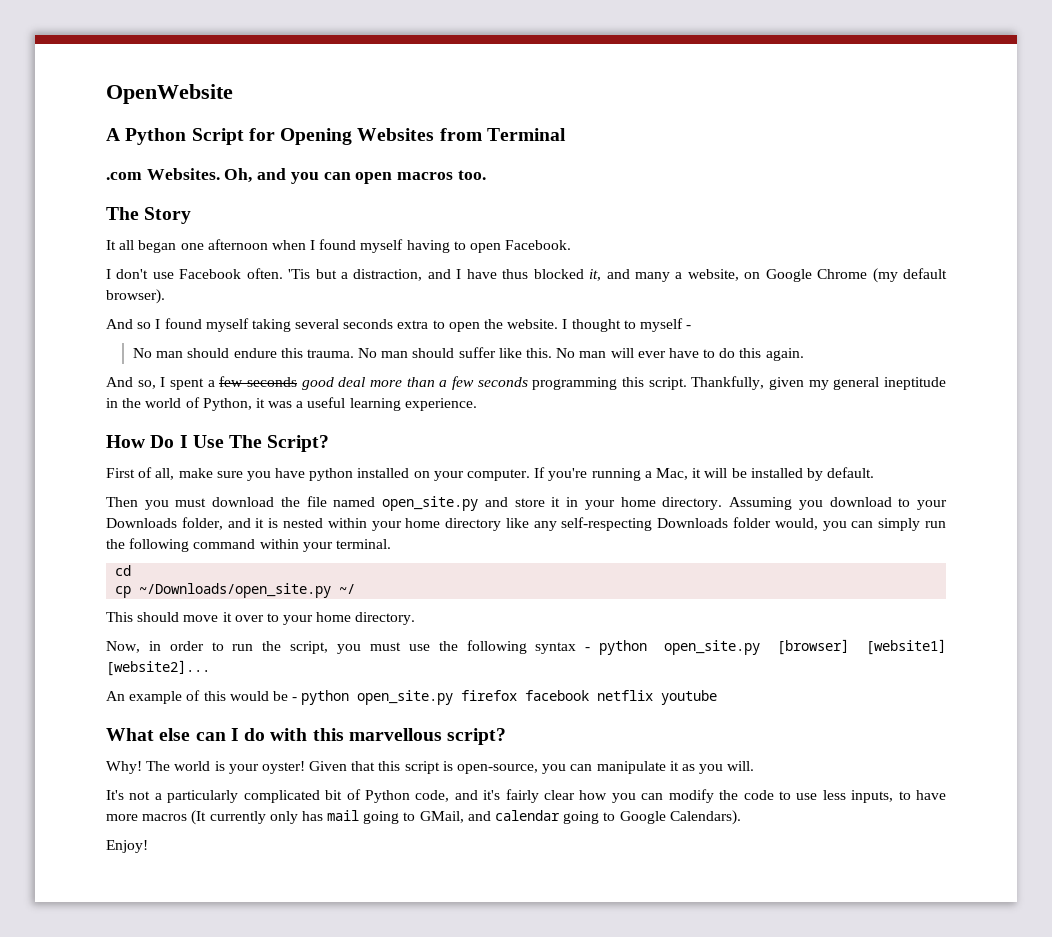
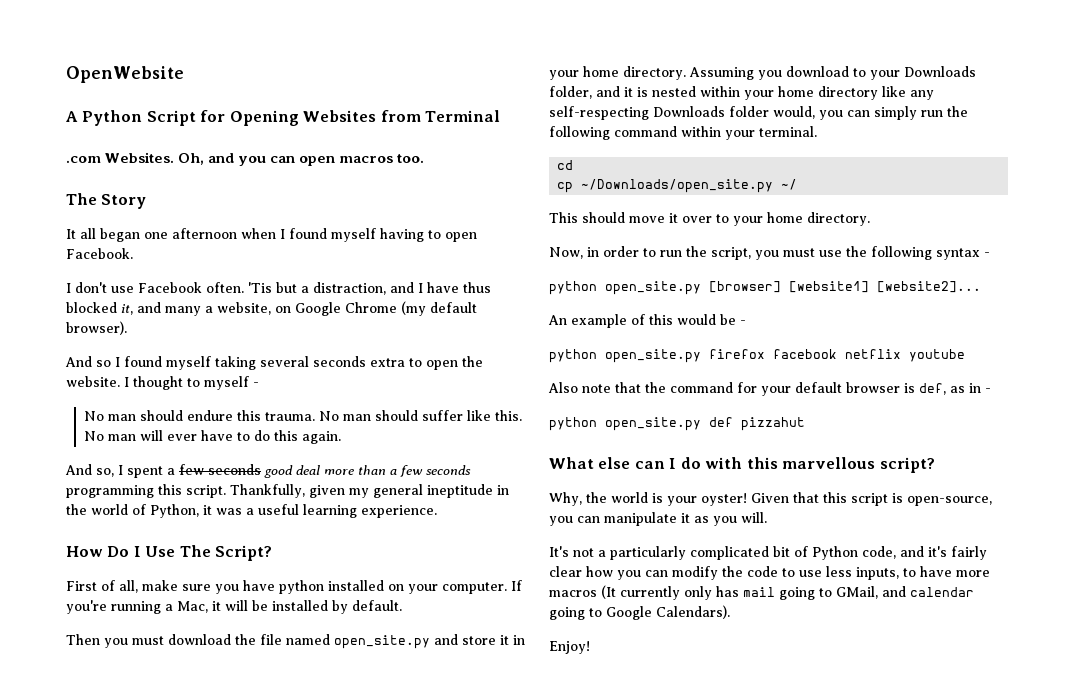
- Now, in order to run the script, you must use the following syntax - python open_site.py [browser] [website1] [website2]...
+ Now, in order to run the script, you must use the following syntax -
+ python open_site.py [browser] [website1] [website2]...
- An example of this would be - python open_site.py firefox facebook netflix youtube
+ An example of this would be -
+ python open_site.py firefox facebook netflix youtube
+ Also note that the command for your default browser is def, as in -
+ python open_site.py def pizzahut
- Why! The world is your oyster!
+ Why, the world is your oyster!

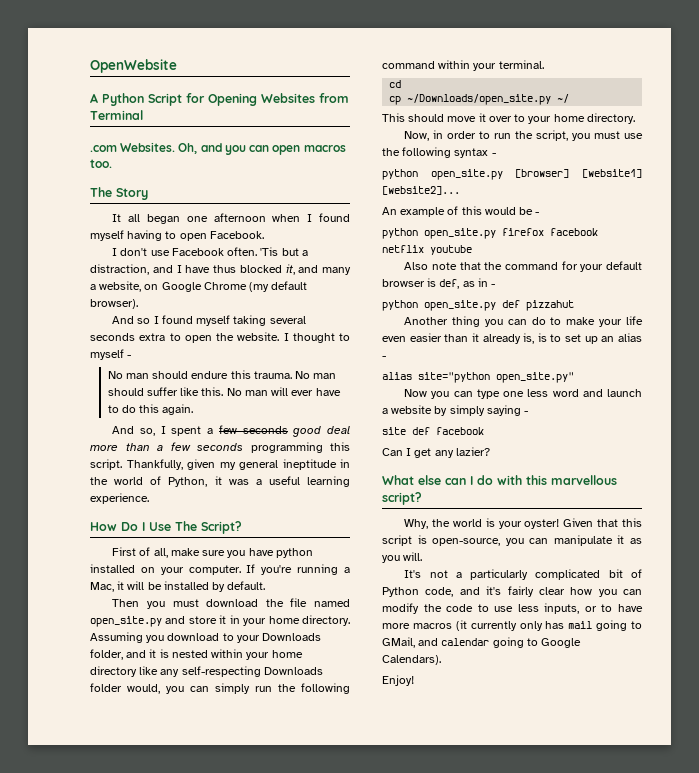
+ Another thing you can do to make your life even easier than it already is, is to set up an alias -
+ alias site="python open_site.py"
+ Now you can type one less word and launch a website by simply saying -
+ site def facebook
+ Can I get any lazier?
- It's not a particularly complicated bit of Python code, and it's fairly clear how you can modify the code to use less inputs, to have more macros (It currently only has mail going to GMail, and calendar going to Google Calendars).
+ It's not a particularly complicated bit of Python code, and it's fairly clear how you can modify the code to use less inputs, or to have more macros (it currently only has mail going to GMail, and calendar going to Google Calendars).

